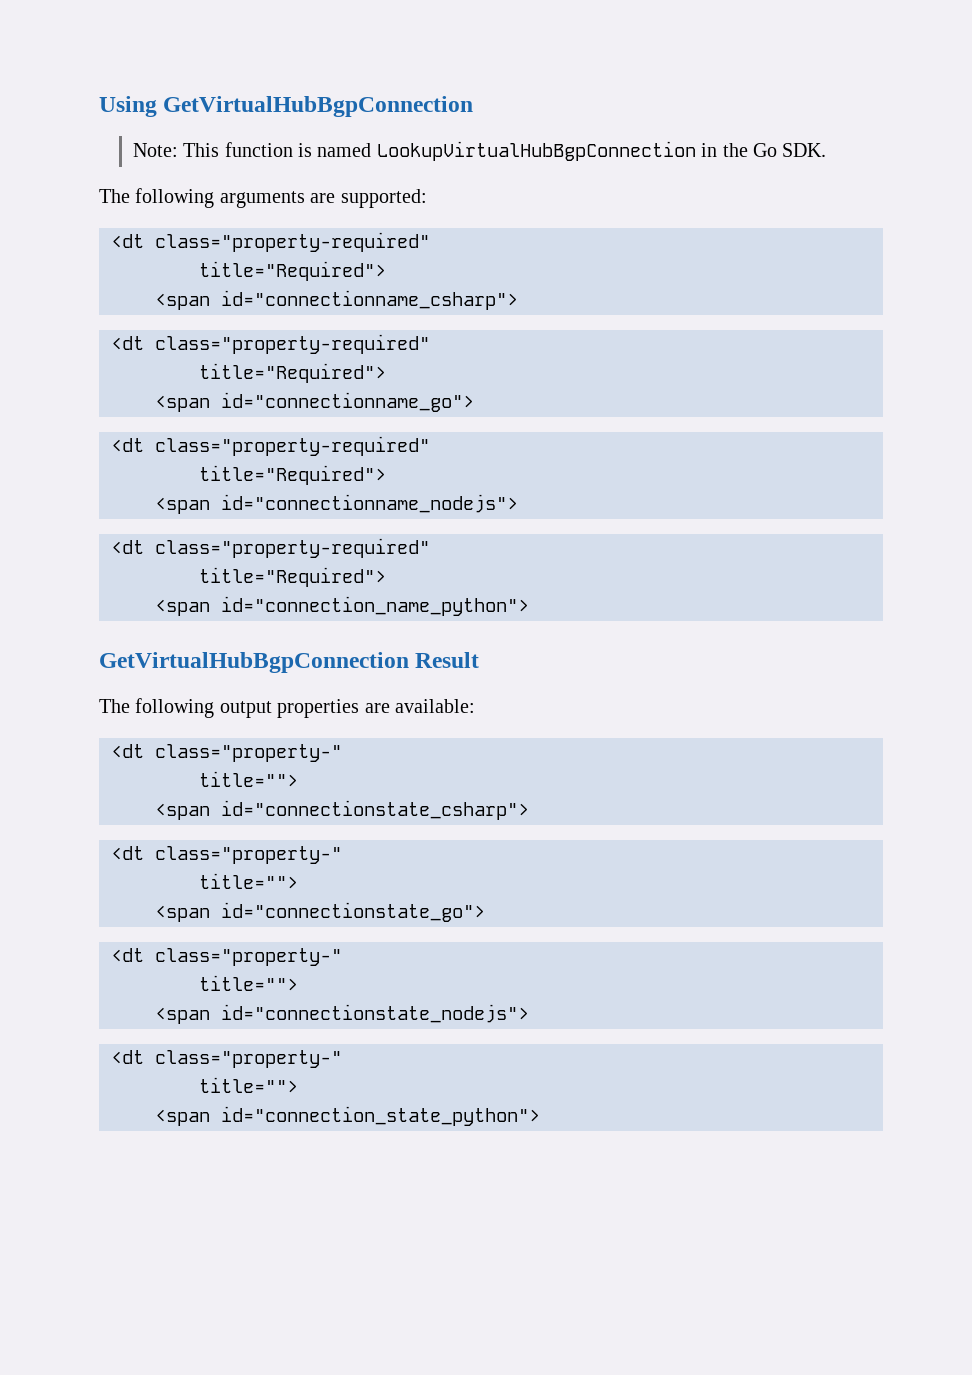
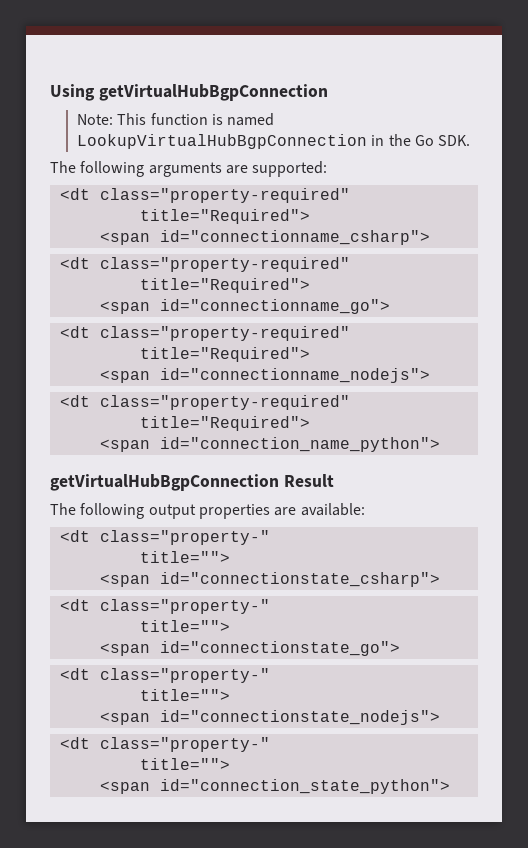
- Using GetVirtualHubBgpConnection
+ Using getVirtualHubBgpConnection
- GetVirtualHubBgpConnection Result
+ getVirtualHubBgpConnection Result

